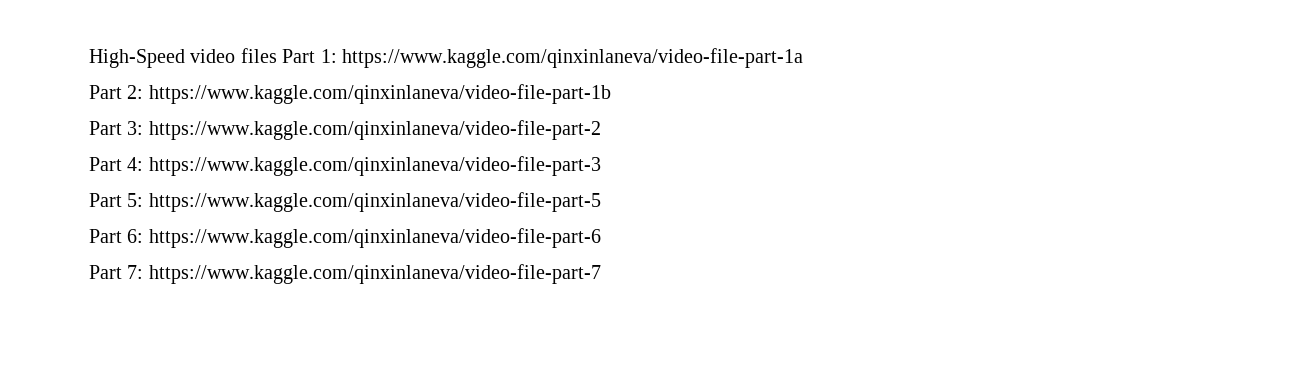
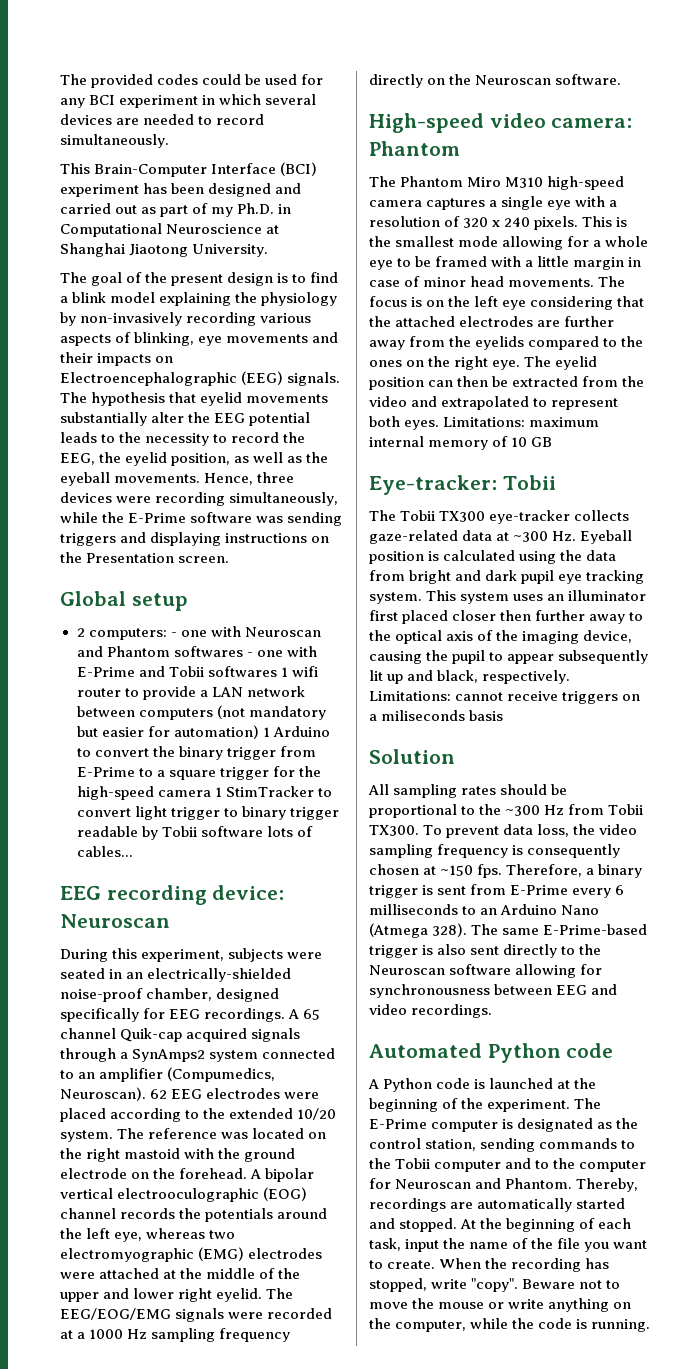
- High-Speed video files Part 1: https://www.kaggle.com/qinxinlaneva/video-file-part-1a
- Part 2: https://www.kaggle.com/qinxinlaneva/video-file-part-1b
- Part 3: https://www.kaggle.com/qinxinlaneva/video-file-part-2
- Part 4: https://www.kaggle.com/qinxinlaneva/video-file-part-3
- Part 5: https://www.kaggle.com/qinxinlaneva/video-file-part-5
- Part 6: https://www.kaggle.com/qinxinlaneva/video-file-part-6
- Part 7: https://www.kaggle.com/qinxinlaneva/video-file-part-7
+ The provided codes could be used for any BCI experiment in which several devices are needed to record simultaneously.
+ This Brain-Computer Interface (BCI) experiment has been designed and carried out as part of my Ph.D. in Computational Neuroscience at Shanghai Jiaotong University.
+ The goal of the present design is to find a blink model explaining the physiology by non-invasively recording various aspects of blinking, eye movements and their impacts on Electroencephalographic (EEG) signals. The hypothesis that eyelid movements substantially alter the EEG potential leads to the necessity to record the EEG, the eyelid position, as well as the eyeball movements. Hence, three devices were recording simultaneously, while the E-Prime software was sending triggers and displaying instructions on the Presentation screen.
+ Global setup
+ 2 computers: - one with Neuroscan and Phantom softwares - one with E-Prime and Tobii softwares 1 wifi router to provide a LAN network between computers (not mandatory but easier for automation) 1 Arduino to convert the binary trigger from E-Prime to a square trigger for the high-speed camera 1 StimTracker to convert light trigger to binary trigger readable by Tobii software lots of cables...
+ EEG recording device: Neuroscan
+ During this experiment, subjects were seated in an electrically-shielded noise-proof chamber, designed specifically for EEG recordings. A 65 channel Quik-cap acquired signals through a SynAmps2 system connected to an amplifier (Compumedics, Neuroscan). 62 EEG electrodes were placed according to the extended 10/20 system. The reference was located on the right mastoid with the ground electrode on the forehead. A bipolar vertical electrooculographic (EOG) channel records the potentials around the left eye, whereas two electromyographic (EMG) electrodes were attached at the middle of the upper and lower right eyelid. The EEG/EOG/EMG signals were recorded at a 1000 Hz sampling frequency directly on the Neuroscan software.
+ High-speed video camera: Phantom
+ The Phantom Miro M310 high-speed camera captures a single eye with a resolution of 320 x 240 pixels. This is the smallest mode allowing for a whole eye to be framed with a little margin in case of minor head movements. The focus is on the left eye considering that the attached electrodes are further away from the eyelids compared to the ones on the right eye. The eyelid position can then be extracted from the video and extrapolated to represent both eyes. Limitations: maximum internal memory of 10 GB
+ Eye-tracker: Tobii
+ The Tobii TX300 eye-tracker collects gaze-related data at ~300 Hz. Eyeball position is calculated using the data from bright and dark pupil eye tracking system. This system uses an illuminator first placed closer then further away to the optical axis of the imaging device, causing the pupil to appear subsequently lit up and black, respectively. Limitations: cannot receive triggers on a miliseconds basis
+ Solution
+ All sampling rates should be proportional to the ~300 Hz from Tobii TX300. To prevent data loss, the video sampling frequency is consequently chosen at ~150 fps. Therefore, a binary trigger is sent from E-Prime every 6 milliseconds to an Arduino Nano (Atmega 328). The same E-Prime-based trigger is also sent directly to the Neuroscan software allowing for synchronousness between EEG and video recordings.
+ Automated Python code
+ A Python code is launched at the beginning of the experiment. The E-Prime computer is designated as the control station, sending commands to the Tobii computer and to the computer for Neuroscan and Phantom. Thereby, recordings are automatically started and stopped. At the beginning of each task, input the name of the file you want to create. When the recording has stopped, write "copy". Beware not to move the mouse or write anything on the computer, while the code is running.

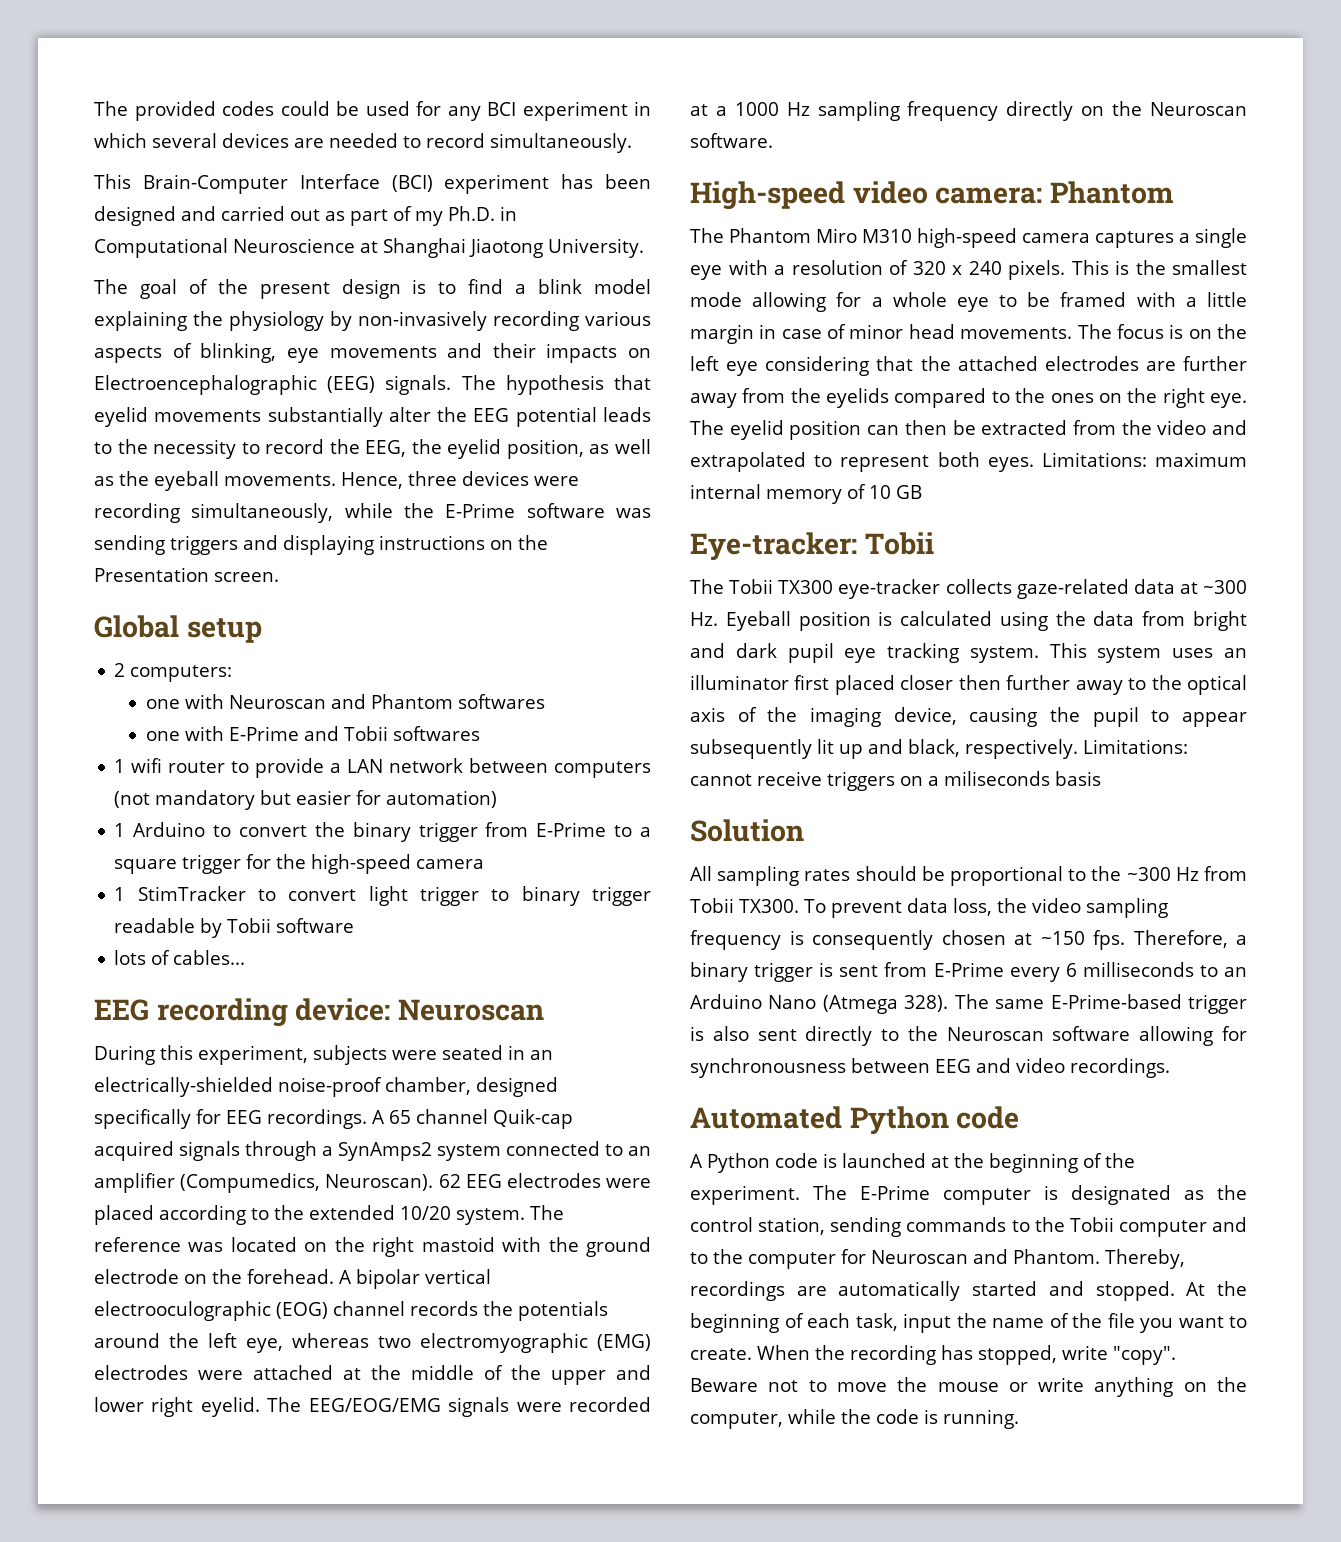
- 2 computers: - one with Neuroscan and Phantom softwares - one with E-Prime and Tobii softwares 1 wifi router to provide a LAN network between computers (not mandatory but easier for automation) 1 Arduino to convert the binary trigger from E-Prime to a square trigger for the high-speed camera 1 StimTracker to convert light trigger to binary trigger readable by Tobii software lots of cables...
+ 2 computers:
+ one with Neuroscan and Phantom softwares
+ one with E-Prime and Tobii softwares
+ 1 wifi router to provide a LAN network between computers (not mandatory but easier for automation)
+ 1 Arduino to convert the binary trigger from E-Prime to a square trigger for the high-speed camera
+ 1 StimTracker to convert light trigger to binary trigger readable by Tobii software
+ lots of cables...

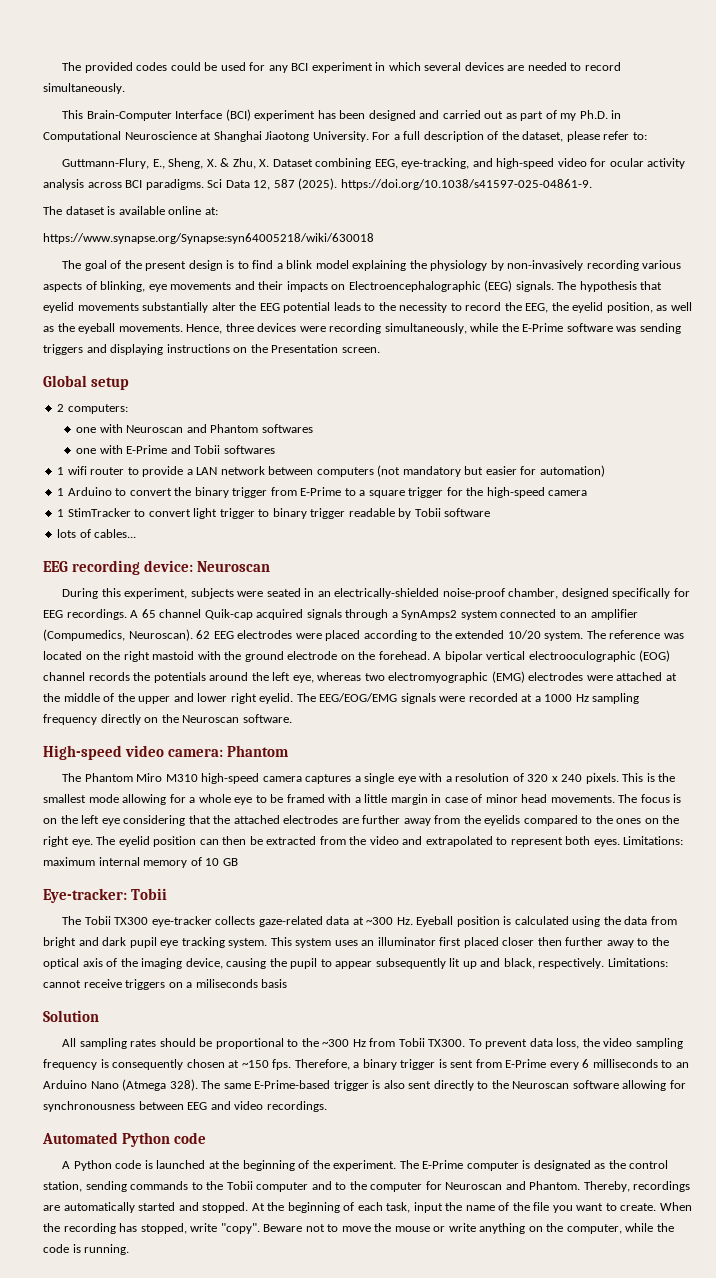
+ For a full description of the dataset, please refer to:
+ Guttmann-Flury, E., Sheng, X. & Zhu, X. Dataset combining EEG, eye-tracking, and high-speed video for ocular activity analysis across BCI paradigms. Sci Data 12, 587 (2025). https://doi.org/10.1038/s41597-025-04861-9.
+ The dataset is available online at:
+ https://www.synapse.org/Synapse:syn64005218/wiki/630018

